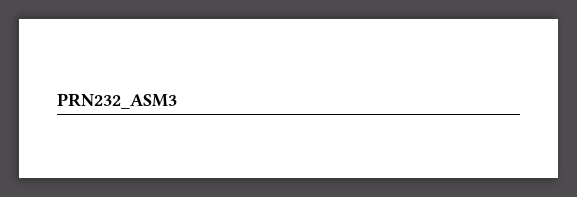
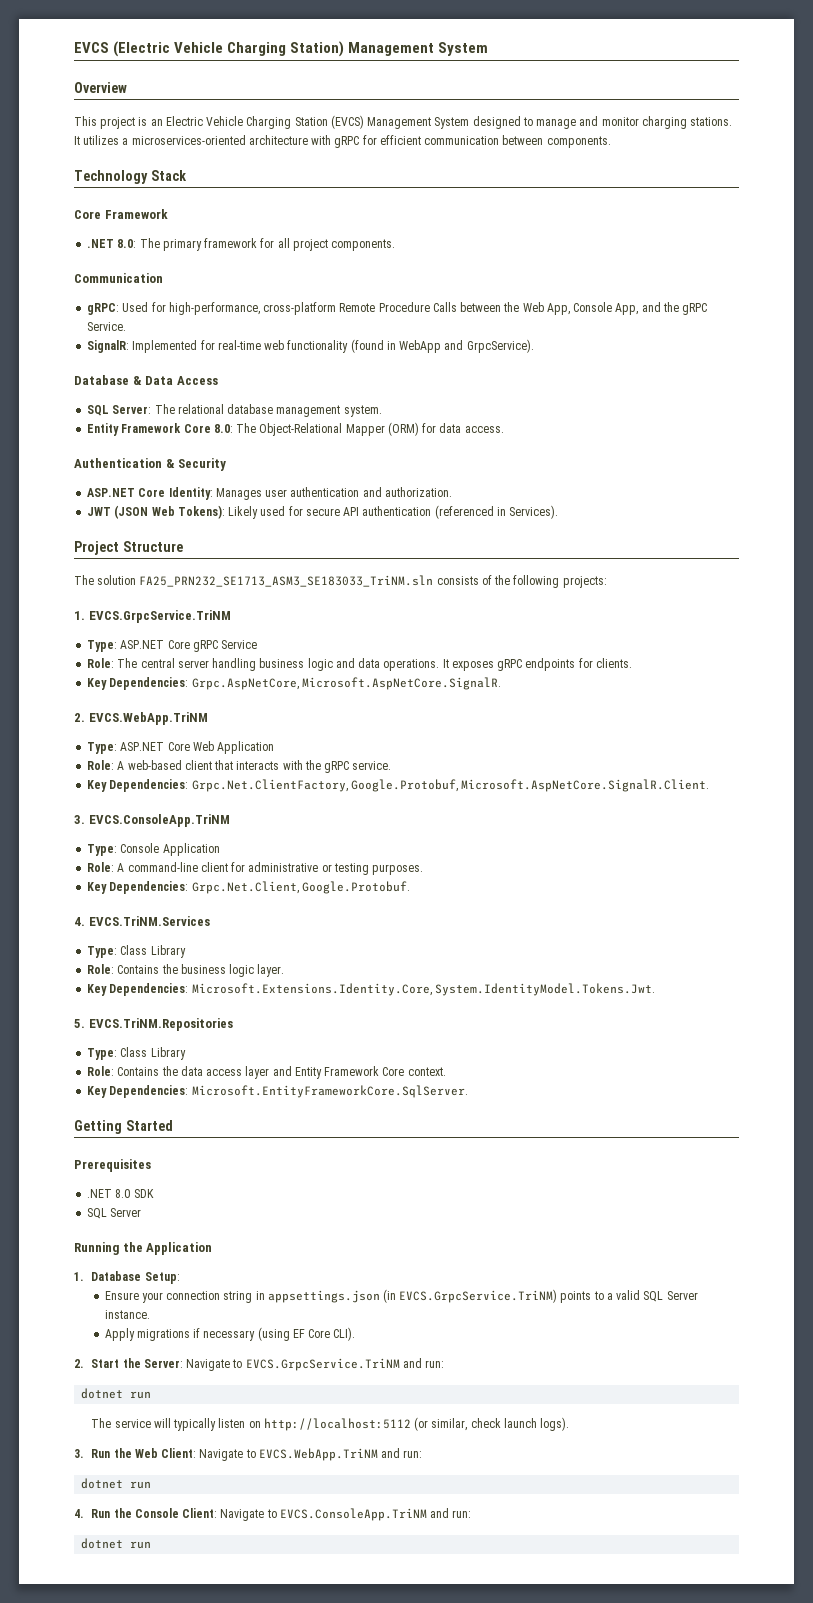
- PRN232_ASM3
+ EVCS (Electric Vehicle Charging Station) Management System
+ Overview
+ This project is an Electric Vehicle Charging Station (EVCS) Management System designed to manage and monitor charging stations. It utilizes a microservices-oriented architecture with gRPC for efficient communication between components.
+ Technology Stack
+ Core Framework
+ .NET 8.0: The primary framework for all project components.
+ Communication
+ gRPC: Used for high-performance, cross-platform Remote Procedure Calls between the Web App, Console App, and the gRPC Service.
+ SignalR: Implemented for real-time web functionality (found in WebApp and GrpcService).
+ Database & Data Access
+ SQL Server: The relational database management system.
+ Entity Framework Core 8.0: The Object-Relational Mapper (ORM) for data access.
+ Authentication & Security
+ ASP.NET Core Identity: Manages user authentication and authorization.
+ JWT (JSON Web Tokens): Likely used for secure API authentication (referenced in Services).
+ Project Structure
+ The solution FA25_PRN232_SE1713_ASM3_SE183033_TriNM.sln consists of the following projects:
+ 1. EVCS.GrpcService.TriNM
+ Type: ASP.NET Core gRPC Service
+ Role: The central server handling business logic and data operations. It exposes gRPC endpoints for clients.
+ Key Dependencies: Grpc.AspNetCore, Microsoft.AspNetCore.SignalR.
+ 2. EVCS.WebApp.TriNM
+ Type: ASP.NET Core Web Application
+ Role: A web-based client that interacts with the gRPC service.
+ Key Dependencies: Grpc.Net.ClientFactory, Google.Protobuf, Microsoft.AspNetCore.SignalR.Client.
+ 3. EVCS.ConsoleApp.TriNM
+ Type: Console Application
+ Role: A command-line client for administrative or testing purposes.
+ Key Dependencies: Grpc.Net.Client, Google.Protobuf.
+ 4. EVCS.TriNM.Services
+ Type: Class Library
+ Role: Contains the business logic layer.
+ Key Dependencies: Microsoft.Extensions.Identity.Core, System.IdentityModel.Tokens.Jwt.
+ 5. EVCS.TriNM.Repositories
+ Type: Class Library
+ Role: Contains the data access layer and Entity Framework Core context.
+ Key Dependencies: Microsoft.EntityFrameworkCore.SqlServer.
+ Getting Started
+ Prerequisites
+ .NET 8.0 SDK
+ SQL Server
+ Running the Application
+ 1. Database Setup:
+ Ensure your connection string in appsettings.json (in EVCS.GrpcService.TriNM) points to a valid SQL Server instance.
+ Apply migrations if necessary (using EF Core CLI).
+ 2. Start the Server: Navigate to EVCS.GrpcService.TriNM and run:
+ dotnet run
+ The service will typically listen on http://localhost:5112 (or similar, check launch logs).
+ 3. Run the Web Client: Navigate to EVCS.WebApp.TriNM and run:
+ dotnet run
+ 4. Run the Console Client: Navigate to EVCS.ConsoleApp.TriNM and run:
+ dotnet run

